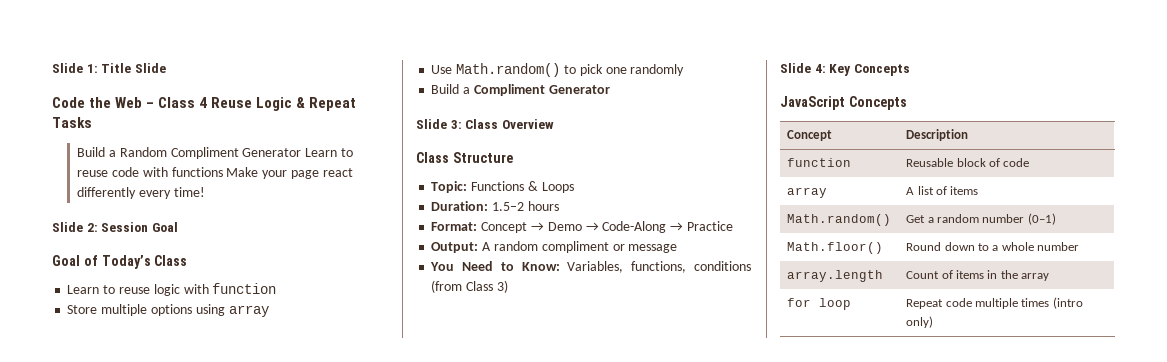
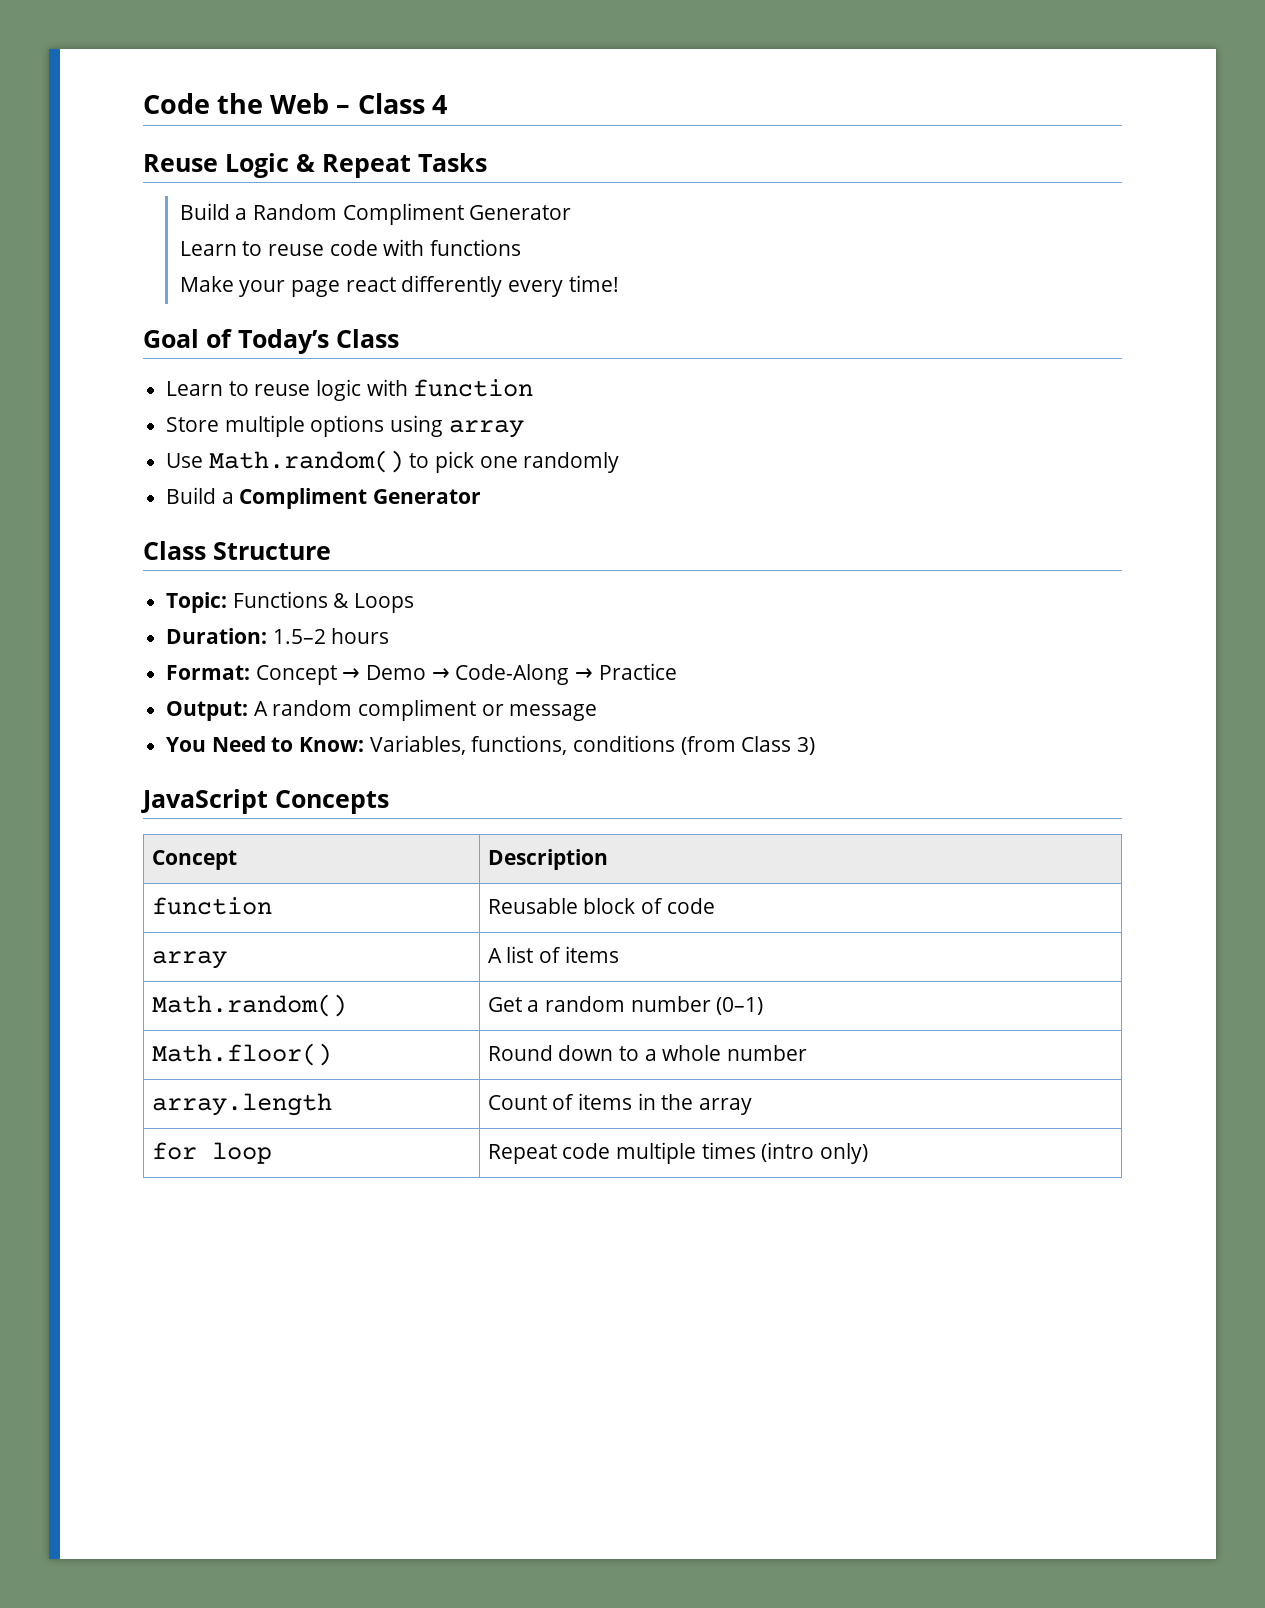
- Slide 1: Title Slide
- Code the Web – Class 4 Reuse Logic & Repeat Tasks
+ Code the Web – Class 4
+ Reuse Logic & Repeat Tasks
- Build a Random Compliment Generator Learn to reuse code with functions Make your page react differently every time!
+ Build a Random Compliment Generator
+ Learn to reuse code with functions
+ Make your page react differently every time!
- Slide 2: Session Goal
- Slide 3: Class Overview
- Slide 4: Key Concepts

